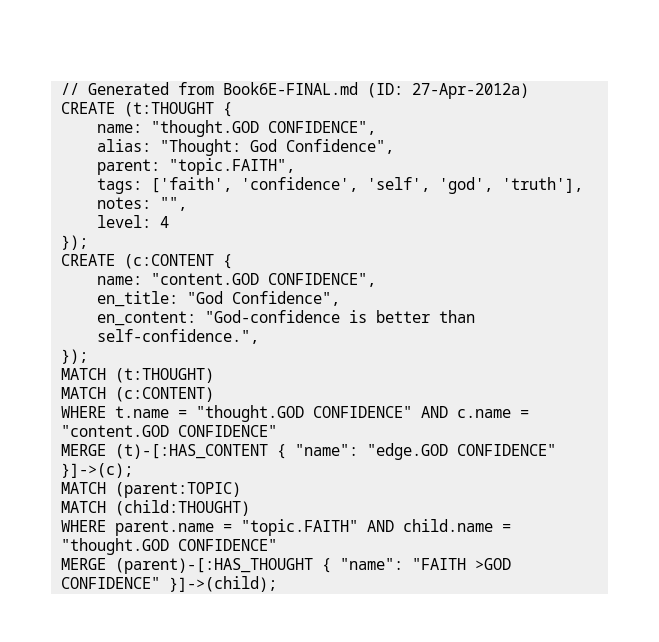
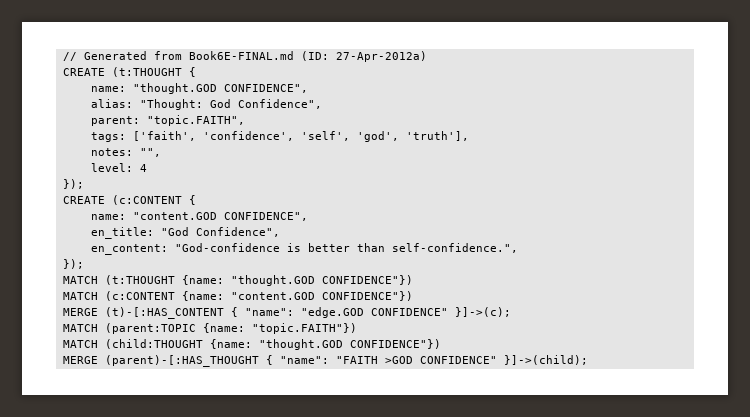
- MATCH (t:THOUGHT)
- MATCH (c:CONTENT)
- WHERE t.name = "thought.GOD CONFIDENCE" AND c.name = "content.GOD CONFIDENCE"
+ MATCH (t:THOUGHT {name: "thought.GOD CONFIDENCE"})
+ MATCH (c:CONTENT {name: "content.GOD CONFIDENCE"})
- MATCH (parent:TOPIC)
- MATCH (child:THOUGHT)
- WHERE parent.name = "topic.FAITH" AND child.name = "thought.GOD CONFIDENCE"
+ MATCH (parent:TOPIC {name: "topic.FAITH"})
+ MATCH (child:THOUGHT {name: "thought.GOD CONFIDENCE"})

